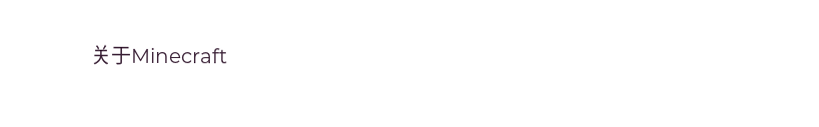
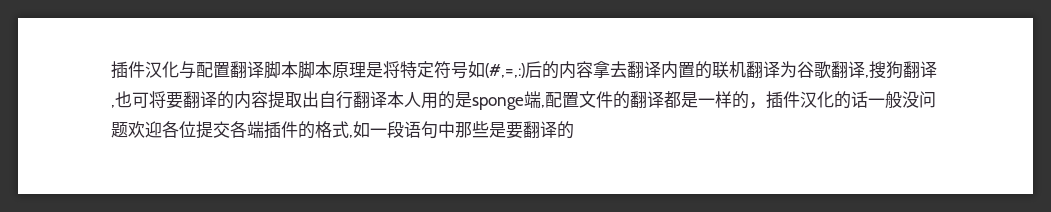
- 关于Minecraft
+ 插件汉化与配置翻译脚本脚本原理是将特定符号如(#,=,:)后的内容拿去翻译内置的联机翻译为谷歌翻译,搜狗翻译,也可将要翻译的内容提取出自行翻译本人用的是sponge端,配置文件的翻译都是一样的，插件汉化的话一般没问题欢迎各位提交各端插件的格式,如一段语句中那些是要翻译的

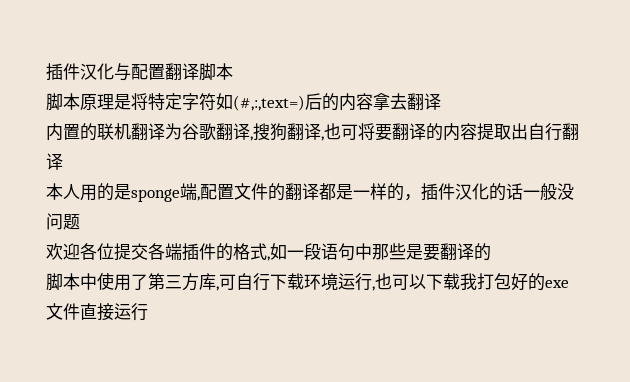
- 插件汉化与配置翻译脚本脚本原理是将特定符号如(#,=,:)后的内容拿去翻译内置的联机翻译为谷歌翻译,搜狗翻译,也可将要翻译的内容提取出自行翻译本人用的是sponge端,配置文件的翻译都是一样的，插件汉化的话一般没问题欢迎各位提交各端插件的格式,如一段语句中那些是要翻译的
+ 插件汉化与配置翻译脚本
+ 脚本原理是将特定字符如(#,:,text=)后的内容拿去翻译
+ 内置的联机翻译为谷歌翻译,搜狗翻译,也可将要翻译的内容提取出自行翻译
+ 本人用的是sponge端,配置文件的翻译都是一样的，插件汉化的话一般没问题
+ 欢迎各位提交各端插件的格式,如一段语句中那些是要翻译的
+ 脚本中使用了第三方库,可自行下载环境运行,也可以下载我打包好的exe文件直接运行

